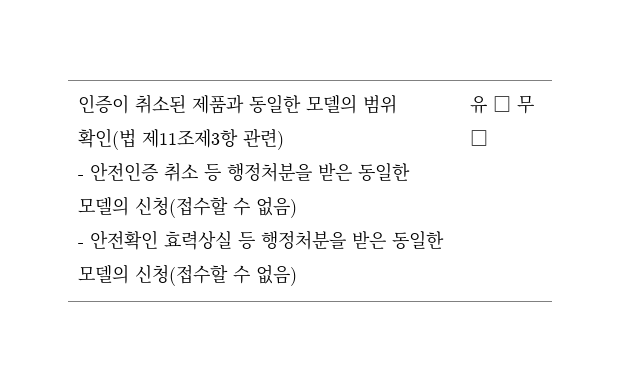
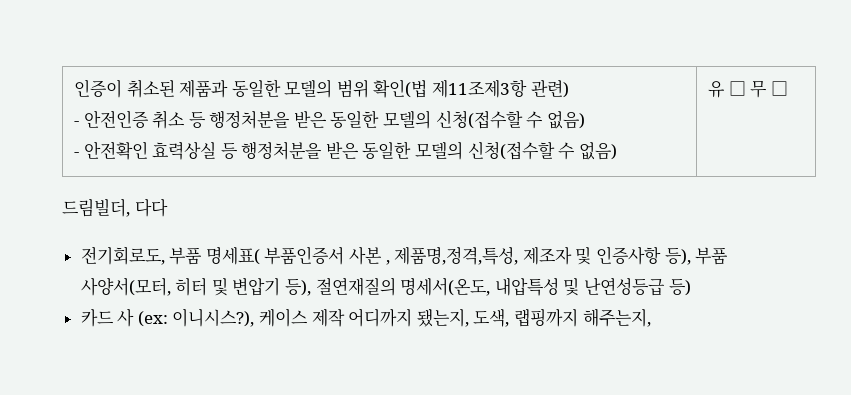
+ 드림빌더, 다다
+ 전기회로도, 부품 명세표( 부품인증서 사본 , 제품명,정격,특성, 제조자 및 인증사항 등), 부품 사양서(모터, 히터 및 변압기 등), 절연재질의 명세서(온도, 내압특성 및 난연성등급 등)
+ 카드 사 (ex: 이니시스?), 케이스 제작 어디까지 됐는지, 도색, 랩핑까지 해주는지,

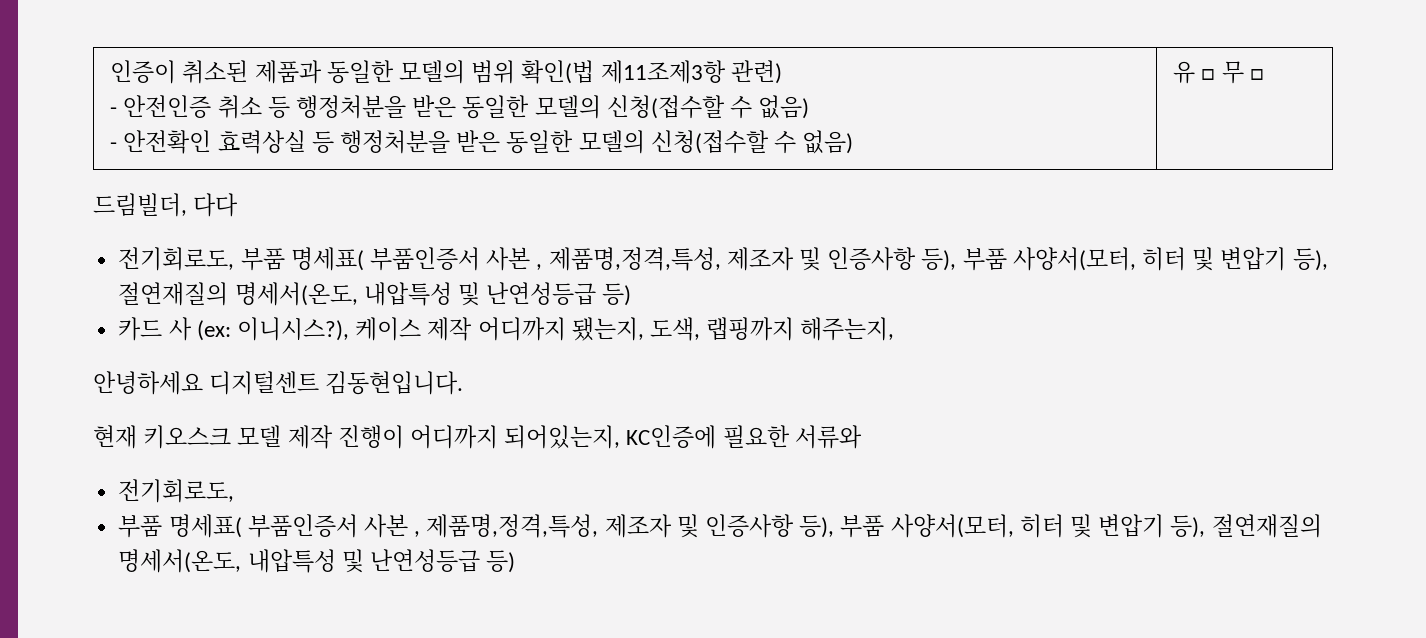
+ 안녕하세요 디지털센트 김동현입니다.
+ 현재 키오스크 모델 제작 진행이 어디까지 되어있는지, KC인증에 필요한 서류와
+ 전기회로도,
+ 부품 명세표( 부품인증서 사본 , 제품명,정격,특성, 제조자 및 인증사항 등), 부품 사양서(모터, 히터 및 변압기 등), 절연재질의 명세서(온도, 내압특성 및 난연성등급 등)

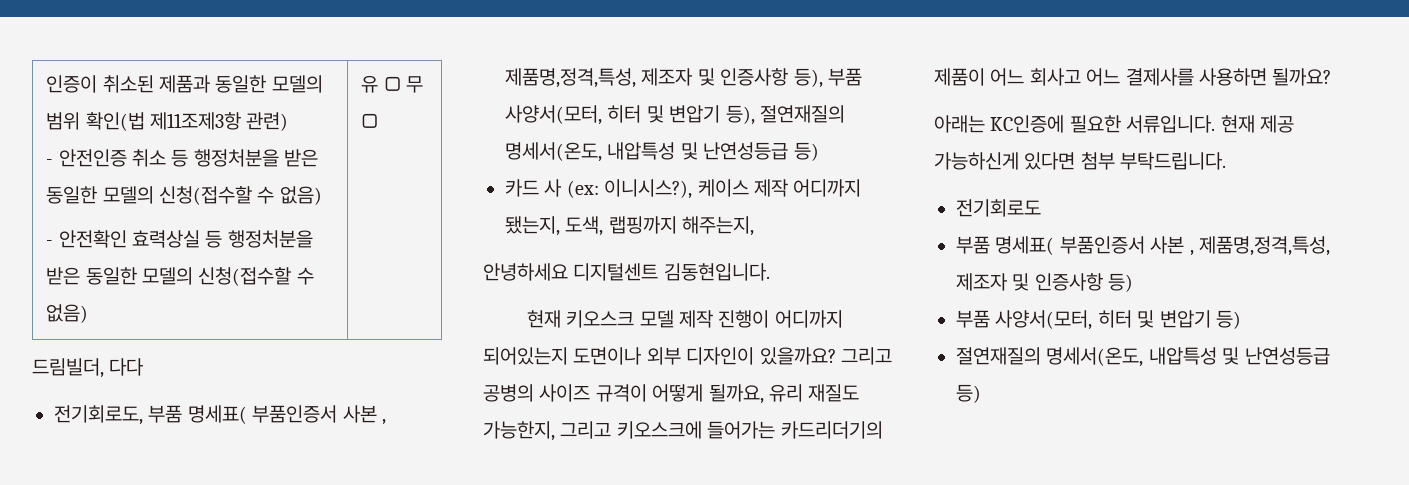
- 현재 키오스크 모델 제작 진행이 어디까지 되어있는지, KC인증에 필요한 서류와
- 전기회로도,
- 부품 명세표( 부품인증서 사본 , 제품명,정격,특성, 제조자 및 인증사항 등), 부품 사양서(모터, 히터 및 변압기 등), 절연재질의 명세서(온도, 내압특성 및 난연성등급 등)
+ 현재 키오스크 모델 제작 진행이 어디까지 되어있는지 도면이나 외부 디자인이 있을까요? 그리고 공병의 사이즈 규격이 어떻게 될까요, 유리 재질도 가능한지, 그리고 키오스크에 들어가는 카드리더기의 제품이 어느 회사고 어느 결제사를 사용하면 될까요?
+ 아래는 KC인증에 필요한 서류입니다. 현재 제공 가능하신게 있다면 첨부 부탁드립니다.
+ 전기회로도
+ 부품 명세표( 부품인증서 사본 , 제품명,정격,특성, 제조자 및 인증사항 등)
+ 부품 사양서(모터, 히터 및 변압기 등)
+ 절연재질의 명세서(온도, 내압특성 및 난연성등급 등)

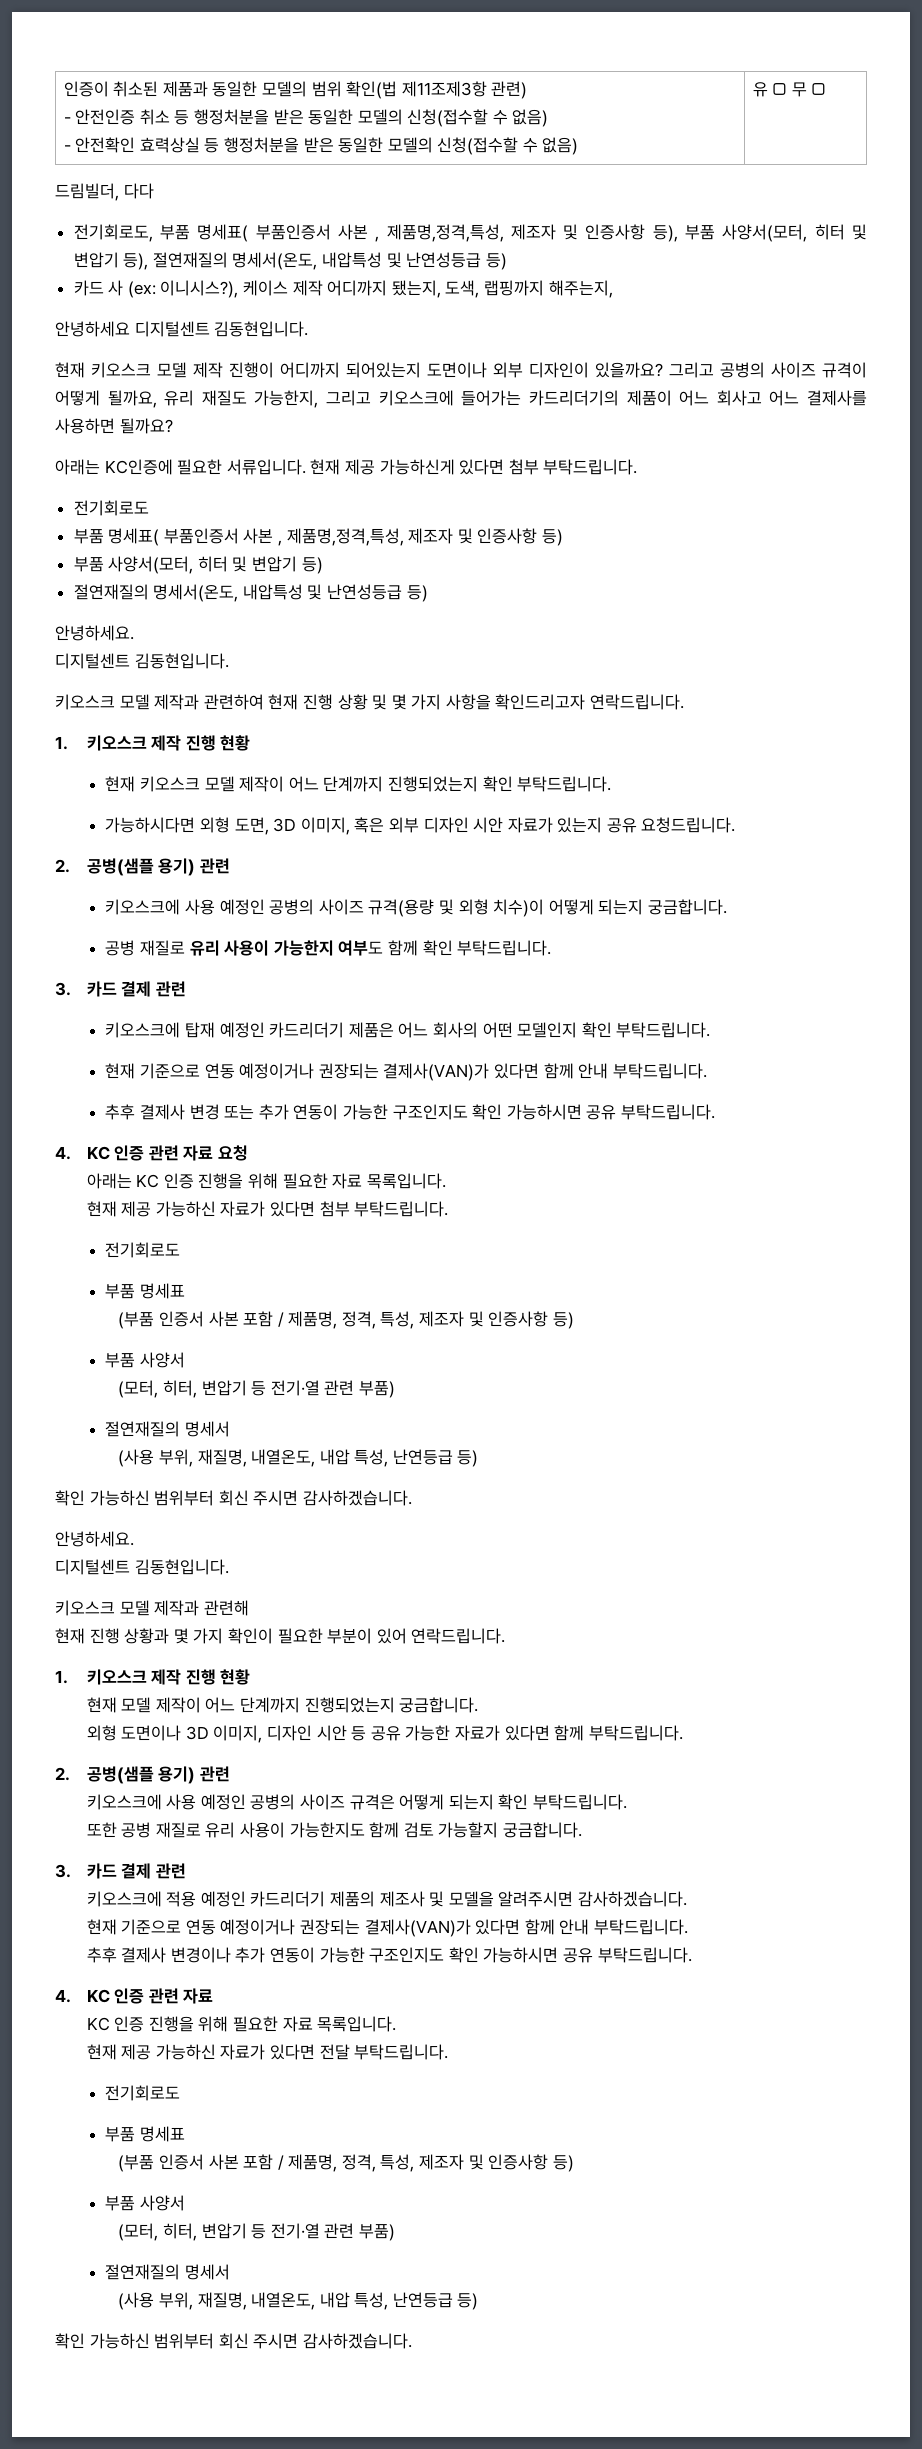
  부품 사양서(모터, 히터 및 변압기 등)
  절연재질의 명세서(온도, 내압특성 및 난연성등급 등)
+ 안녕하세요.
+ 디지털센트 김동현입니다.
+ 키오스크 모델 제작과 관련하여 현재 진행 상황 및 몇 가지 사항을 확인드리고자 연락드립니다.
+ 1. 키오스크 제작 진행 현황
+ 현재 키오스크 모델 제작이 어느 단계까지 진행되었는지 확인 부탁드립니다.
+ 가능하시다면 외형 도면, 3D 이미지, 혹은 외부 디자인 시안 자료가 있는지 공유 요청드립니다.
+ 2. 공병(샘플 용기) 관련
+ 키오스크에 사용 예정인 공병의 사이즈 규격(용량 및 외형 치수)이 어떻게 되는지 궁금합니다.
+ 공병 재질로 유리 사용이 가능한지 여부도 함께 확인 부탁드립니다.
+ 3. 카드 결제 관련
+ 키오스크에 탑재 예정인 카드리더기 제품은 어느 회사의 어떤 모델인지 확인 부탁드립니다.
+ 현재 기준으로 연동 예정이거나 권장되는 결제사(VAN)가 있다면 함께 안내 부탁드립니다.
+ 추후 결제사 변경 또는 추가 연동이 가능한 구조인지도 확인 가능하시면 공유 부탁드립니다.
+ 4. KC 인증 관련 자료 요청
+ 아래는 KC 인증 진행을 위해 필요한 자료 목록입니다.
+ 현재 제공 가능하신 자료가 있다면 첨부 부탁드립니다.
+ 전기회로도
+ 부품 명세표
+ (부품 인증서 사본 포함 / 제품명, 정격, 특성, 제조자 및 인증사항 등)
+ 부품 사양서
+ (모터, 히터, 변압기 등 전기·열 관련 부품)
+ 절연재질의 명세서
+ (사용 부위, 재질명, 내열온도, 내압 특성, 난연등급 등)
+ 확인 가능하신 범위부터 회신 주시면 감사하겠습니다.
+ 안녕하세요.
+ 디지털센트 김동현입니다.
+ 키오스크 모델 제작과 관련해
+ 현재 진행 상황과 몇 가지 확인이 필요한 부분이 있어 연락드립니다.
+ 1. 키오스크 제작 진행 현황
+ 현재 모델 제작이 어느 단계까지 진행되었는지 궁금합니다.
+ 외형 도면이나 3D 이미지, 디자인 시안 등 공유 가능한 자료가 있다면 함께 부탁드립니다.
+ 2. 공병(샘플 용기) 관련
+ 키오스크에 사용 예정인 공병의 사이즈 규격은 어떻게 되는지 확인 부탁드립니다.
+ 또한 공병 재질로 유리 사용이 가능한지도 함께 검토 가능할지 궁금합니다.
+ 3. 카드 결제 관련
+ 키오스크에 적용 예정인 카드리더기 제품의 제조사 및 모델을 알려주시면 감사하겠습니다.
+ 현재 기준으로 연동 예정이거나 권장되는 결제사(VAN)가 있다면 함께 안내 부탁드립니다.
+ 추후 결제사 변경이나 추가 연동이 가능한 구조인지도 확인 가능하시면 공유 부탁드립니다.
+ 4. KC 인증 관련 자료
+ KC 인증 진행을 위해 필요한 자료 목록입니다.
+ 현재 제공 가능하신 자료가 있다면 전달 부탁드립니다.
+ 전기회로도
+ 부품 명세표
+ (부품 인증서 사본 포함 / 제품명, 정격, 특성, 제조자 및 인증사항 등)
+ 부품 사양서
+ (모터, 히터, 변압기 등 전기·열 관련 부품)
+ 절연재질의 명세서
+ (사용 부위, 재질명, 내열온도, 내압 특성, 난연등급 등)
+ 확인 가능하신 범위부터 회신 주시면 감사하겠습니다.

